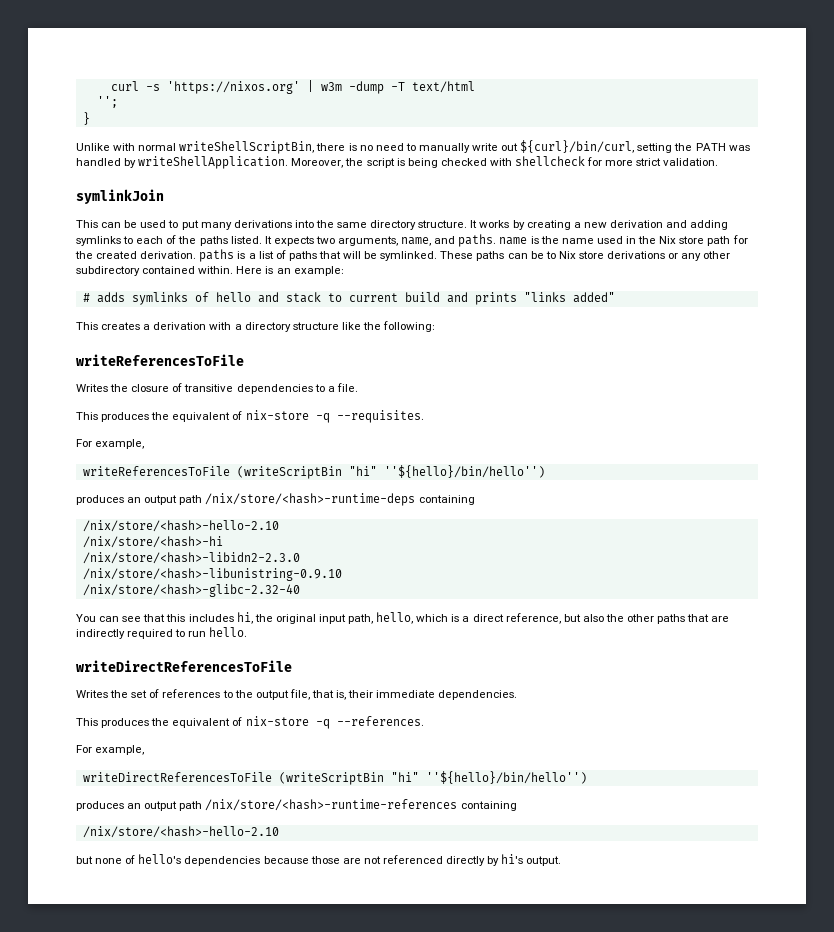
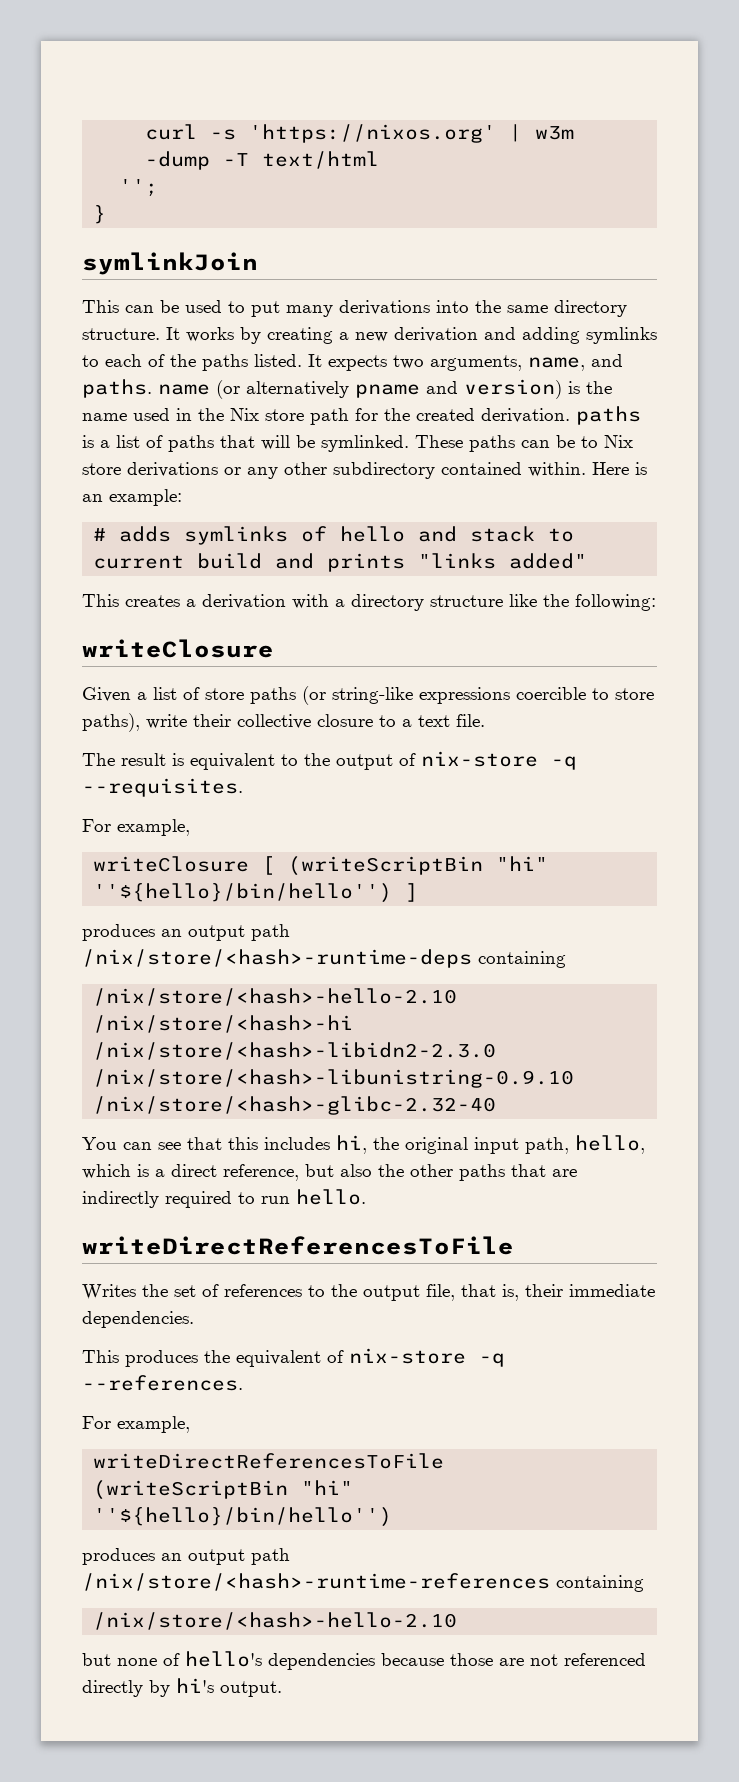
- Unlike with normal writeShellScriptBin, there is no need to manually write out ${curl}/bin/curl, setting the PATH was handled by writeShellApplication. Moreover, the script is being checked with shellcheck for more strict validation.
- It expects two arguments, name, and paths. name is the name used in the Nix store path for the created derivation. paths is a list of paths that will be symlinked.
+ It expects two arguments, name, and paths. name (or alternatively pname and version) is the name used in the Nix store path for the created derivation. paths is a list of paths that will be symlinked.
  This creates a derivation with a directory structure like the following:
- writeReferencesToFile
- Writes the closure of transitive dependencies to a file.
+ writeClosure
+ Given a list of store paths (or string-like expressions coercible to store paths), write their collective closure to a text file.
- This produces the equivalent of nix-store -q --requisites.
+ The result is equivalent to the output of nix-store -q --requisites.
- writeReferencesToFile (writeScriptBin "hi" ''${hello}/bin/hello'')
+ writeClosure [ (writeScriptBin "hi" ''${hello}/bin/hello'') ]

